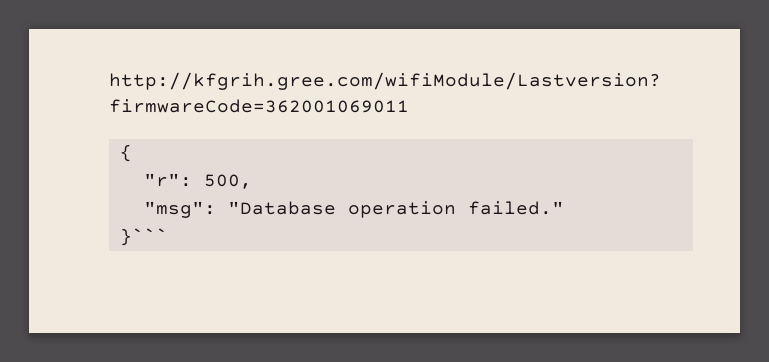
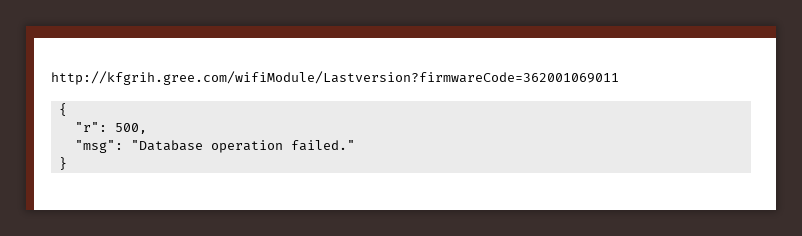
- }```
+ }

